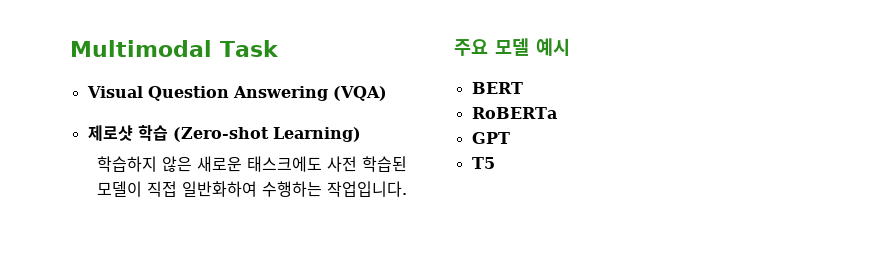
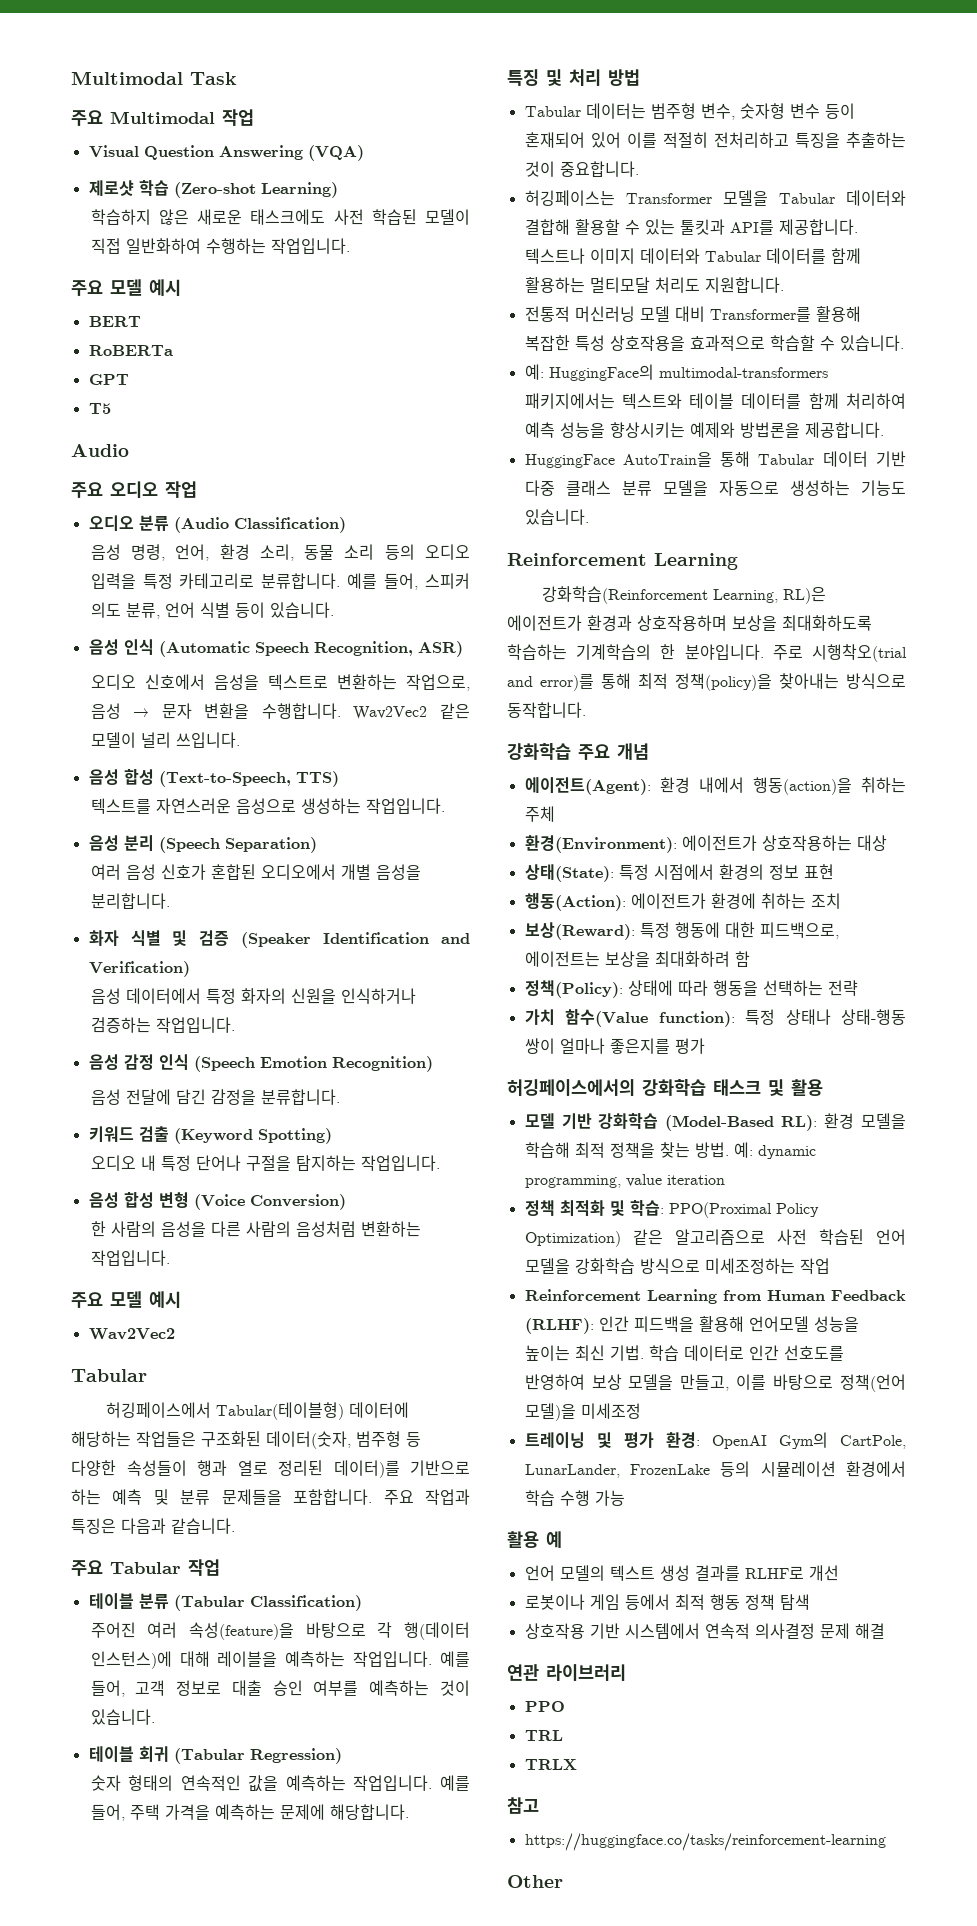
+ 주요 Multimodal 작업
+ Audio
+ 주요 오디오 작업
+ 오디오 분류 (Audio Classification)
+ 음성 명령, 언어, 환경 소리, 동물 소리 등의 오디오 입력을 특정 카테고리로 분류합니다. 예를 들어, 스피커 의도 분류, 언어 식별 등이 있습니다.
+ 음성 인식 (Automatic Speech Recognition, ASR)
+ 오디오 신호에서 음성을 텍스트로 변환하는 작업으로, 음성 → 문자 변환을 수행합니다. Wav2Vec2 같은 모델이 널리 쓰입니다.
+ 음성 합성 (Text-to-Speech, TTS)
+ 텍스트를 자연스러운 음성으로 생성하는 작업입니다.
+ 음성 분리 (Speech Separation)
+ 여러 음성 신호가 혼합된 오디오에서 개별 음성을 분리합니다.
+ 화자 식별 및 검증 (Speaker Identification and Verification)
+ 음성 데이터에서 특정 화자의 신원을 인식하거나 검증하는 작업입니다.
+ 음성 감정 인식 (Speech Emotion Recognition)
+ 음성 전달에 담긴 감정을 분류합니다.
+ 키워드 검출 (Keyword Spotting)
+ 오디오 내 특정 단어나 구절을 탐지하는 작업입니다.
+ 음성 합성 변형 (Voice Conversion)
+ 한 사람의 음성을 다른 사람의 음성처럼 변환하는 작업입니다.
+ 주요 모델 예시
+ Wav2Vec2
+ Tabular
+ 허깅페이스에서 Tabular(테이블형) 데이터에 해당하는 작업들은 구조화된 데이터(숫자, 범주형 등 다양한 속성들이 행과 열로 정리된 데이터)를 기반으로 하는 예측 및 분류 문제들을 포함합니다. 주요 작업과 특징은 다음과 같습니다.
+ 주요 Tabular 작업
+ 테이블 분류 (Tabular Classification)
+ 주어진 여러 속성(feature)을 바탕으로 각 행(데이터 인스턴스)에 대해 레이블을 예측하는 작업입니다. 예를 들어, 고객 정보로 대출 승인 여부를 예측하는 것이 있습니다.
+ 테이블 회귀 (Tabular Regression)
+ 숫자 형태의 연속적인 값을 예측하는 작업입니다. 예를 들어, 주택 가격을 예측하는 문제에 해당합니다.
+ 특징 및 처리 방법
+ Tabular 데이터는 범주형 변수, 숫자형 변수 등이 혼재되어 있어 이를 적절히 전처리하고 특징을 추출하는 것이 중요합니다.
+ 허깅페이스는 Transformer 모델을 Tabular 데이터와 결합해 활용할 수 있는 툴킷과 API를 제공합니다. 텍스트나 이미지 데이터와 Tabular 데이터를 함께 활용하는 멀티모달 처리도 지원합니다.
+ 전통적 머신러닝 모델 대비 Transformer를 활용해 복잡한 특성 상호작용을 효과적으로 학습할 수 있습니다.
+ 예: HuggingFace의 multimodal-transformers 패키지에서는 텍스트와 테이블 데이터를 함께 처리하여 예측 성능을 향상시키는 예제와 방법론을 제공합니다.
+ HuggingFace AutoTrain을 통해 Tabular 데이터 기반 다중 클래스 분류 모델을 자동으로 생성하는 기능도 있습니다.
+ Reinforcement Learning
+ 강화학습(Reinforcement Learning, RL)은 에이전트가 환경과 상호작용하며 보상을 최대화하도록 학습하는 기계학습의 한 분야입니다. 주로 시행착오(trial and error)를 통해 최적 정책(policy)을 찾아내는 방식으로 동작합니다.
+ 강화학습 주요 개념
+ 에이전트(Agent): 환경 내에서 행동(action)을 취하는 주체
+ 환경(Environment): 에이전트가 상호작용하는 대상
+ 상태(State): 특정 시점에서 환경의 정보 표현
+ 행동(Action): 에이전트가 환경에 취하는 조치
+ 보상(Reward): 특정 행동에 대한 피드백으로, 에이전트는 보상을 최대화하려 함
+ 정책(Policy): 상태에 따라 행동을 선택하는 전략
+ 가치 함수(Value function): 특정 상태나 상태-행동 쌍이 얼마나 좋은지를 평가
+ 허깅페이스에서의 강화학습 태스크 및 활용
+ 모델 기반 강화학습 (Model-Based RL): 환경 모델을 학습해 최적 정책을 찾는 방법. 예: dynamic programming, value iteration
+ 정책 최적화 및 학습: PPO(Proximal Policy Optimization) 같은 알고리즘으로 사전 학습된 언어 모델을 강화학습 방식으로 미세조정하는 작업
+ Reinforcement Learning from Human Feedback (RLHF): 인간 피드백을 활용해 언어모델 성능을 높이는 최신 기법. 학습 데이터로 인간 선호도를 반영하여 보상 모델을 만들고, 이를 바탕으로 정책(언어 모델)을 미세조정
+ 트레이닝 및 평가 환경: OpenAI Gym의 CartPole, LunarLander, FrozenLake 등의 시뮬레이션 환경에서 학습 수행 가능
+ 활용 예
+ 언어 모델의 텍스트 생성 결과를 RLHF로 개선
+ 로봇이나 게임 등에서 최적 행동 정책 탐색
+ 상호작용 기반 시스템에서 연속적 의사결정 문제 해결
+ 연관 라이브러리
+ PPO
+ TRL
+ TRLX
+ 참고
+ https://huggingface.co/tasks/reinforcement-learning
+ Other

